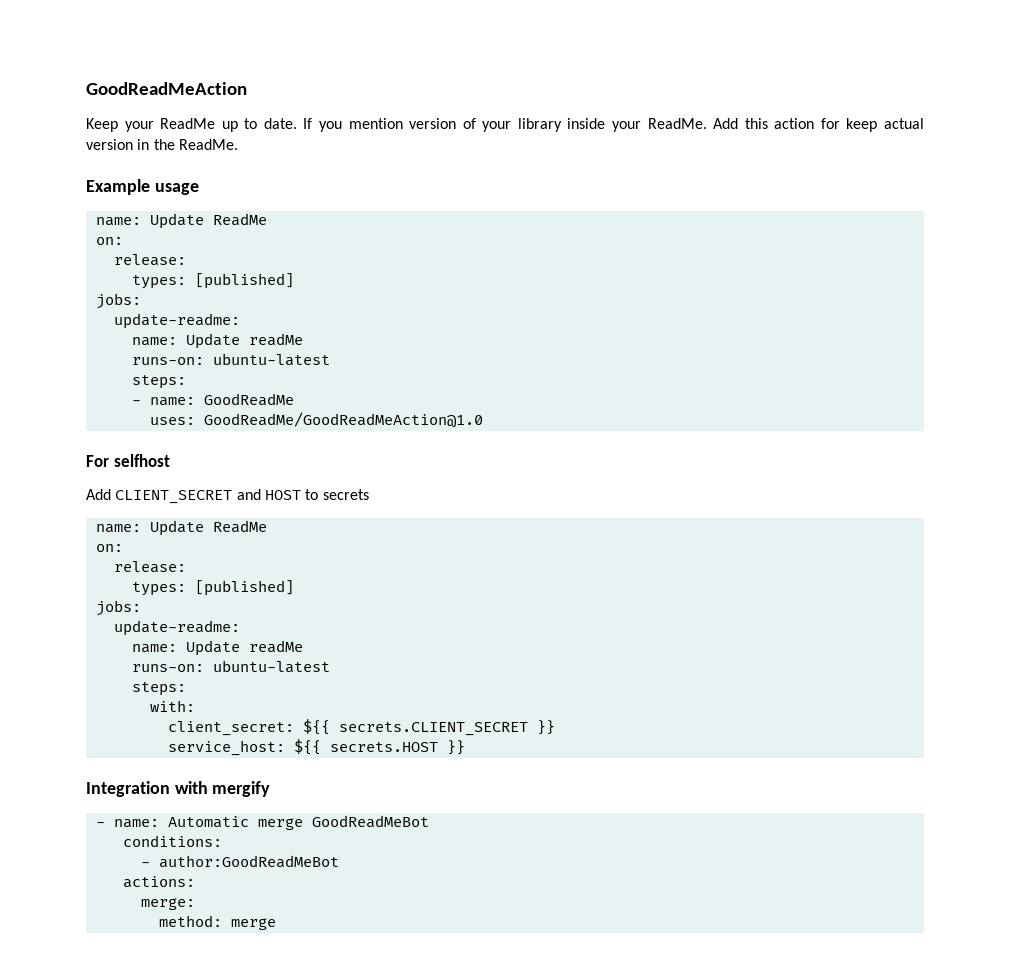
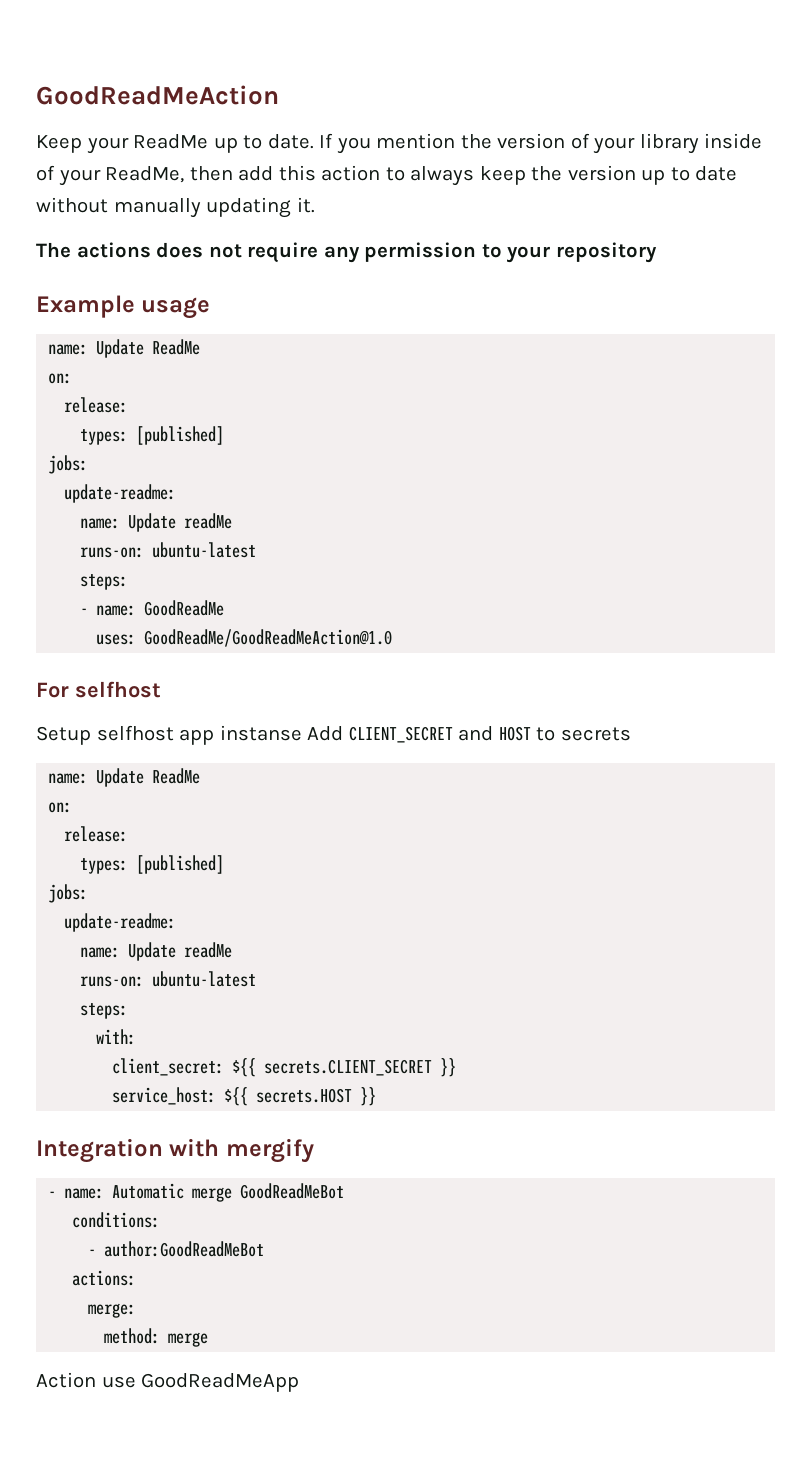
- If you mention version of your library inside your ReadMe. Add this action for keep actual version in the ReadMe.
+ If you mention the version of your library inside of your ReadMe, then add this action to always keep the version up to date without manually updating it.
+ The actions does not require any permission to your repository
- Add CLIENT_SECRET and HOST to secrets
+ Setup selfhost app instanse Add CLIENT_SECRET and HOST to secrets
+ Action use GoodReadMeApp

